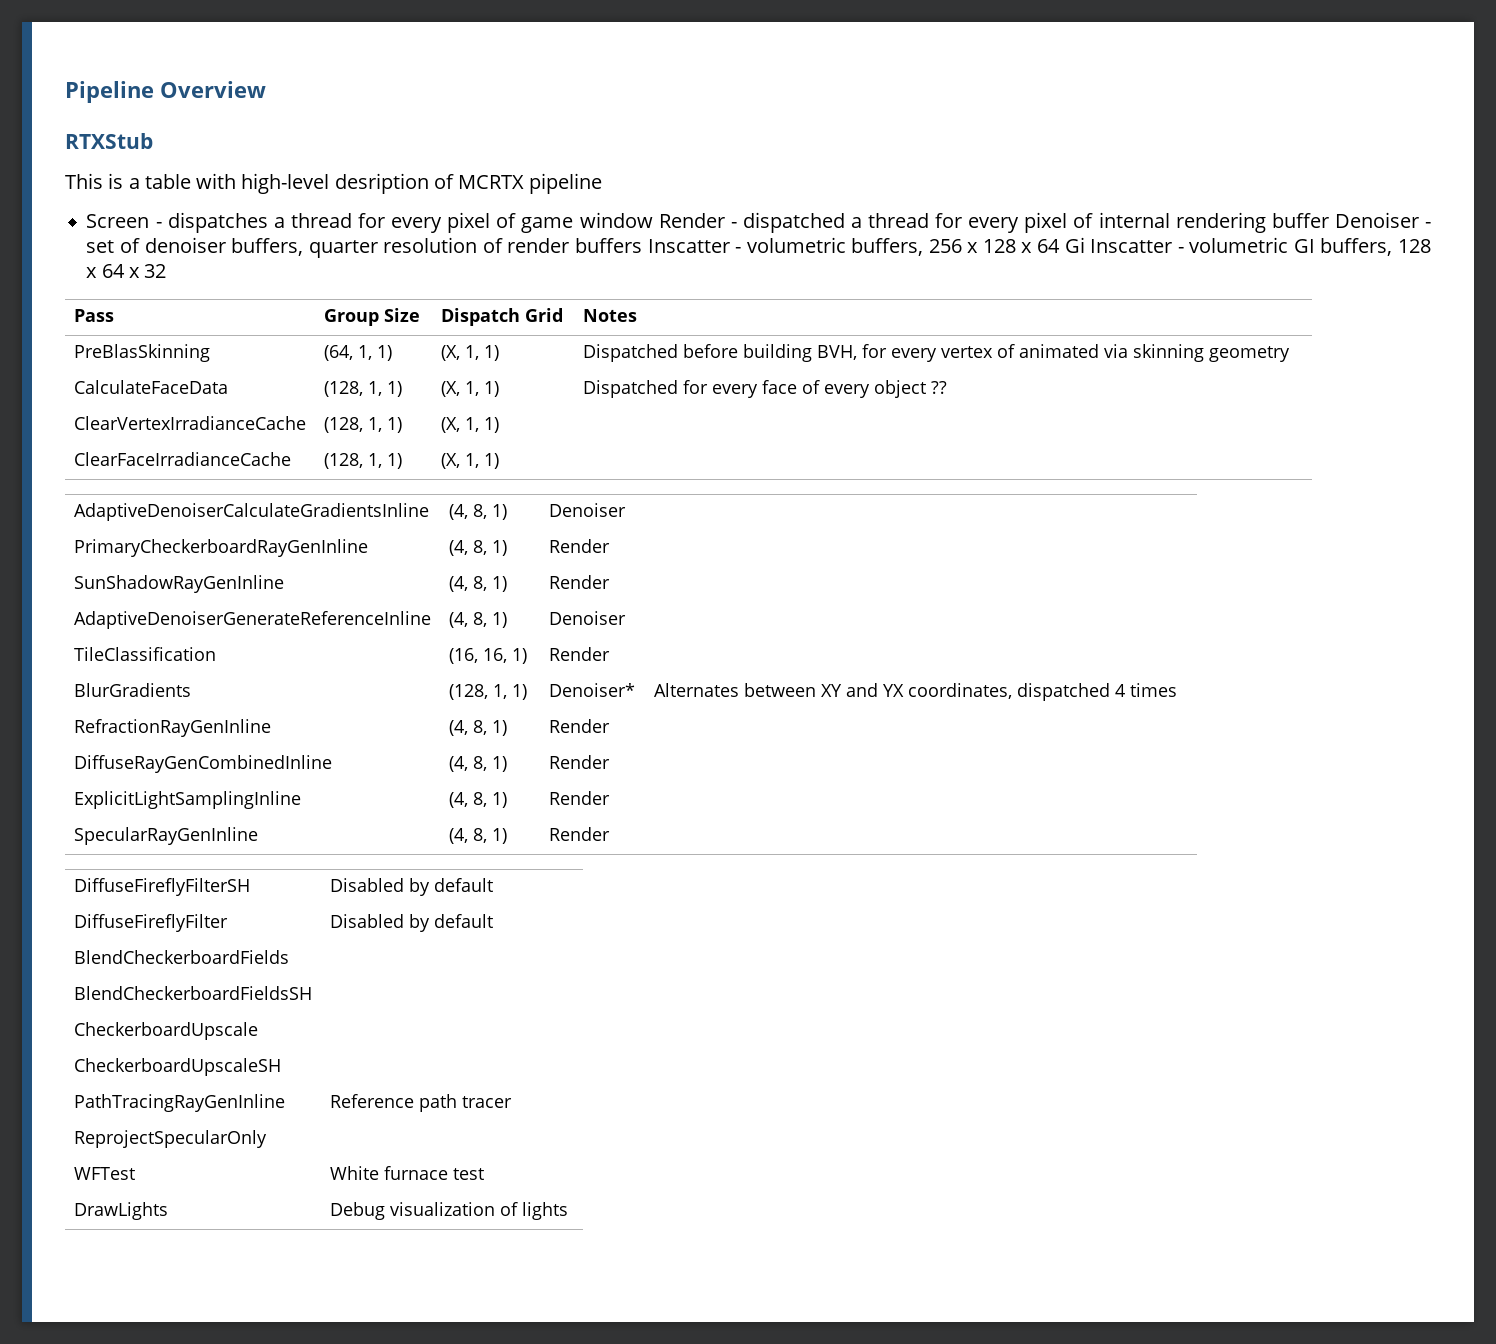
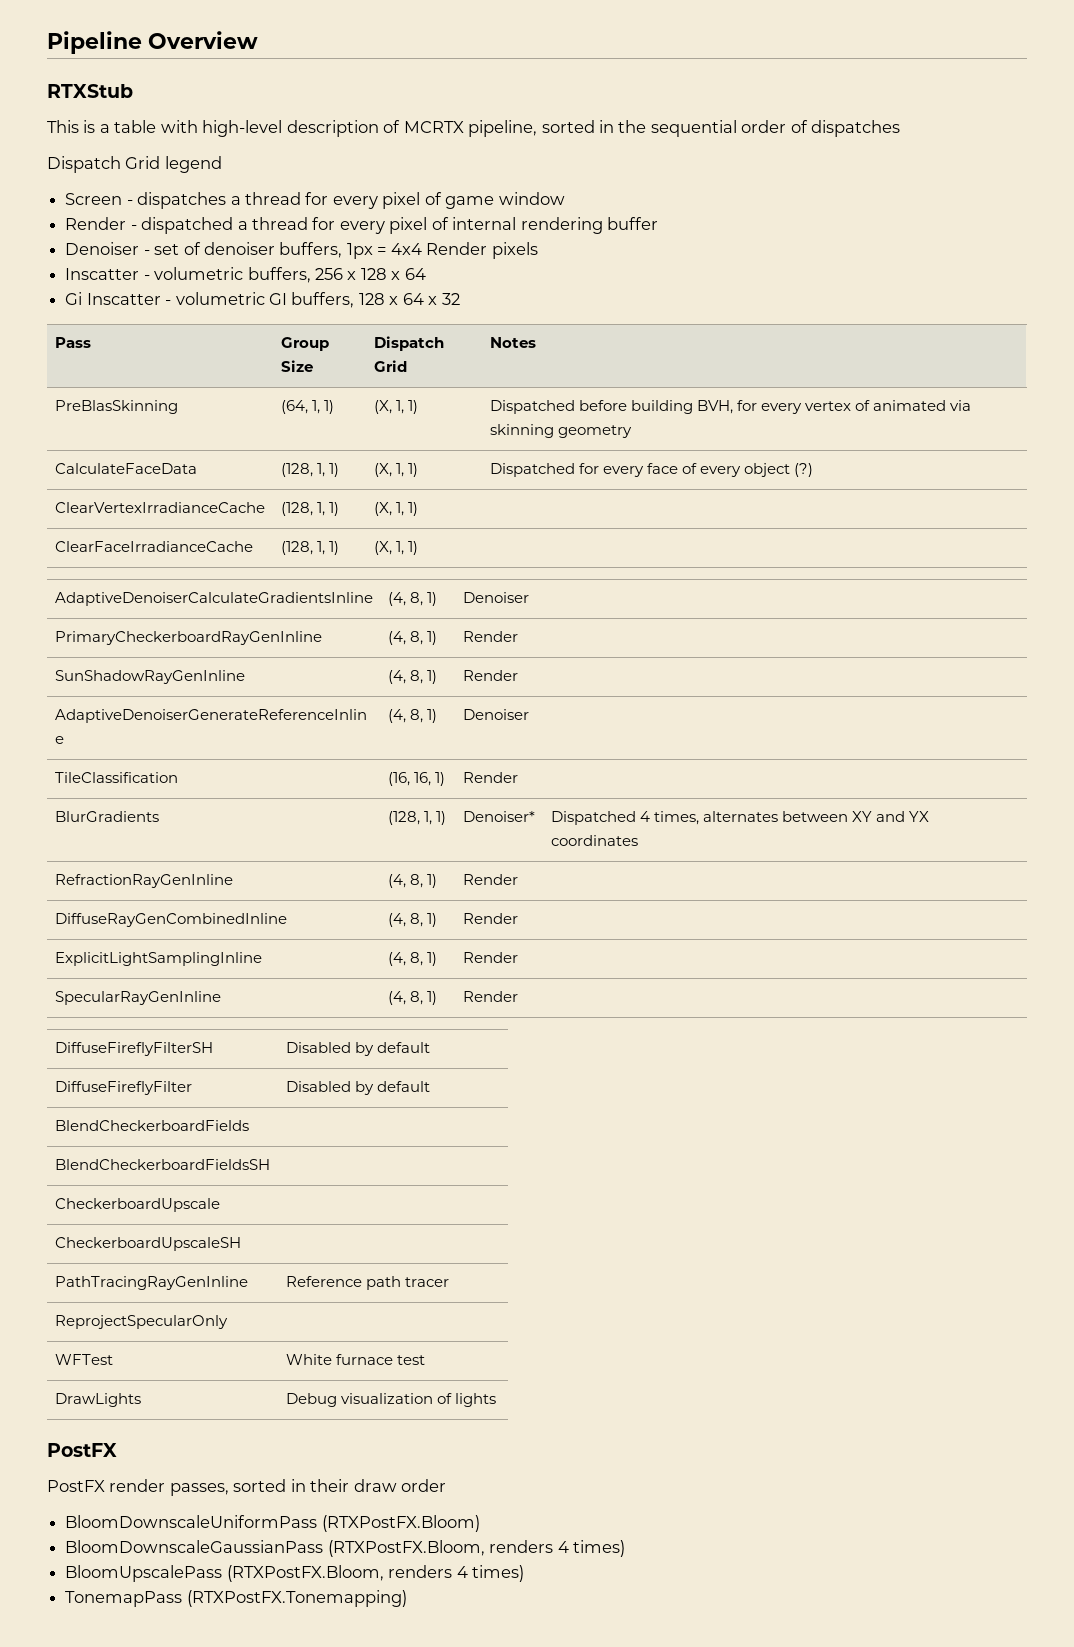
- This is a table with high-level desription of MCRTX pipeline
+ This is a table with high-level description of MCRTX pipeline, sorted in the sequential order of dispatches
+ Dispatch Grid legend
- Screen - dispatches a thread for every pixel of game window Render - dispatched a thread for every pixel of internal rendering buffer Denoiser - set of denoiser buffers, quarter resolution of render buffers Inscatter - volumetric buffers, 256 x 128 x 64 Gi Inscatter - volumetric GI buffers, 128 x 64 x 32
+ Screen - dispatches a thread for every pixel of game window
+ Render - dispatched a thread for every pixel of internal rendering buffer
+ Denoiser - set of denoiser buffers, 1px = 4x4 Render pixels
+ Inscatter - volumetric buffers, 256 x 128 x 64
+ Gi Inscatter - volumetric GI buffers, 128 x 64 x 32
- CalculateFaceData | (128, 1, 1) | (X, 1, 1) | Dispatched for every face of every object ??
+ CalculateFaceData | (128, 1, 1) | (X, 1, 1) | Dispatched for every face of every object (?)
- BlurGradients | (128, 1, 1) | Denoiser* | Alternates between XY and YX coordinates, dispatched 4 times
+ BlurGradients | (128, 1, 1) | Denoiser* | Dispatched 4 times, alternates between XY and YX coordinates
  DrawLights | Debug visualization of lights
+ PostFX
+ PostFX render passes, sorted in their draw order
+ BloomDownscaleUniformPass (RTXPostFX.Bloom)
+ BloomDownscaleGaussianPass (RTXPostFX.Bloom, renders 4 times)
+ BloomUpscalePass (RTXPostFX.Bloom, renders 4 times)
+ TonemapPass (RTXPostFX.Tonemapping)

